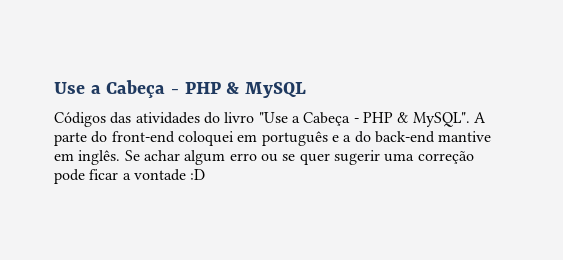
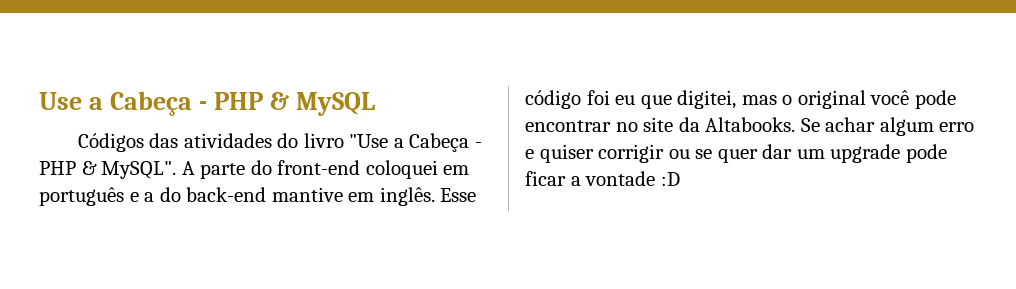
- Se achar algum erro ou se quer sugerir uma correção pode ficar a vontade :D
+ Esse código foi eu que digitei, mas o original você pode encontrar no site da Altabooks. Se achar algum erro e quiser corrigir ou se quer dar um upgrade pode ficar a vontade :D

